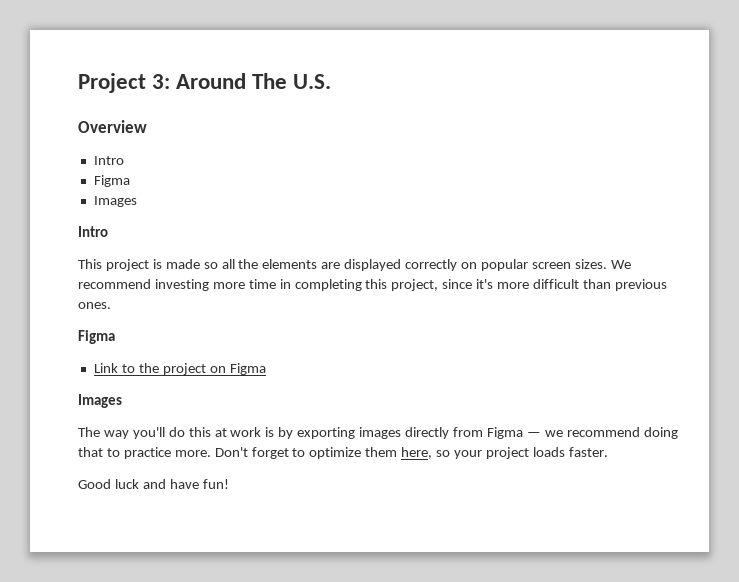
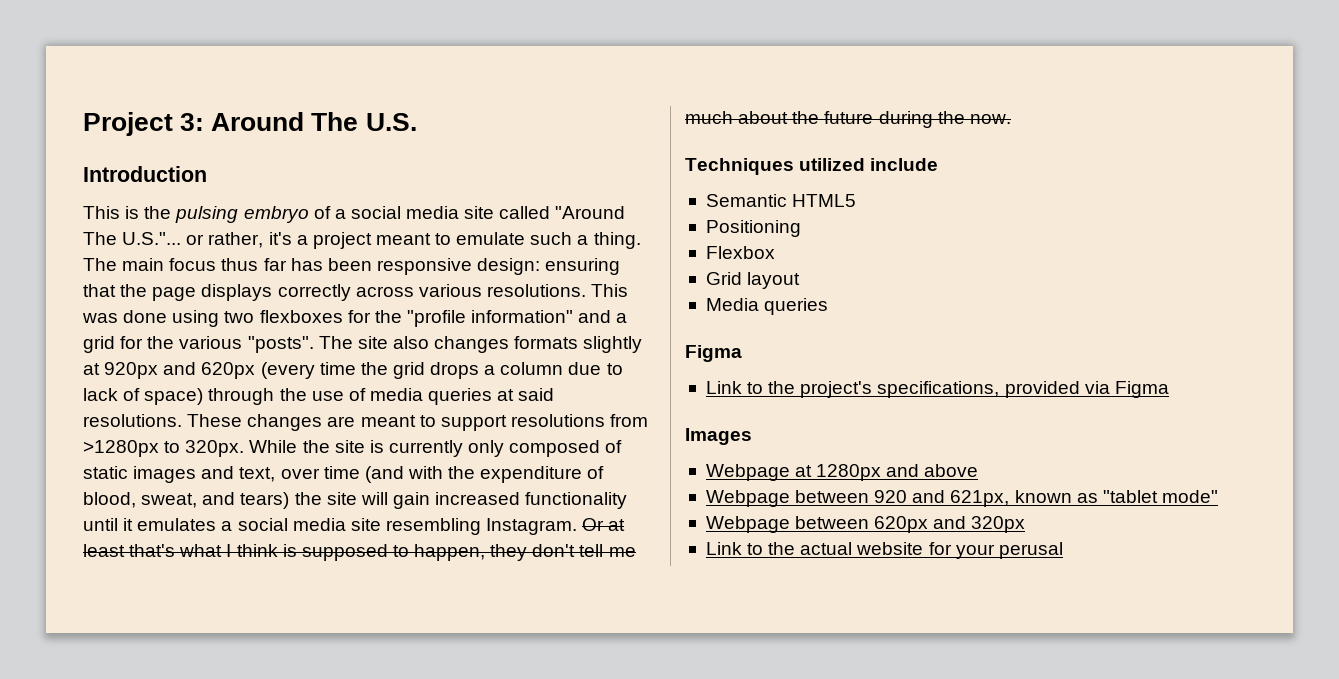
- Overview
- Intro
+ Introduction
+ This is the pulsing embryo of a social media site called "Around The U.S."... or rather, it's a project meant to emulate such a thing. The main focus thus far has been responsive design: ensuring that the page displays correctly across various resolutions. This was done using two flexboxes for the "profile information" and a grid for the various "posts". The site also changes formats slightly at 920px and 620px (every time the grid drops a column due to lack of space) through the use of media queries at said resolutions. These changes are meant to support resolutions from >1280px to 320px. While the site is currently only composed of static images and text, over time (and with the expenditure of blood, sweat, and tears) the site will gain increased functionality until it emulates a social media site resembling Instagram. Or at least that's what I think is supposed to happen, they don't tell me much about the future during the now.
+ Techniques utilized include
+ Semantic HTML5
+ Positioning
+ Flexbox
+ Grid layout
+ Media queries
  Figma
+ Link to the project's specifications, provided via Figma
  Images
- Intro
- This project is made so all the elements are displayed correctly on popular screen sizes. We recommend investing more time in completing this project, since it's more difficult than previous ones.
- Figma
- Link to the project on Figma
- Images
- The way you'll do this at work is by exporting images directly from Figma — we recommend doing that to practice more. Don't forget to optimize them here, so your project loads faster.
- Good luck and have fun!
+ Webpage at 1280px and above
+ Webpage between 920 and 621px, known as "tablet mode"
+ Webpage between 620px and 320px
+ Link to the actual website for your perusal

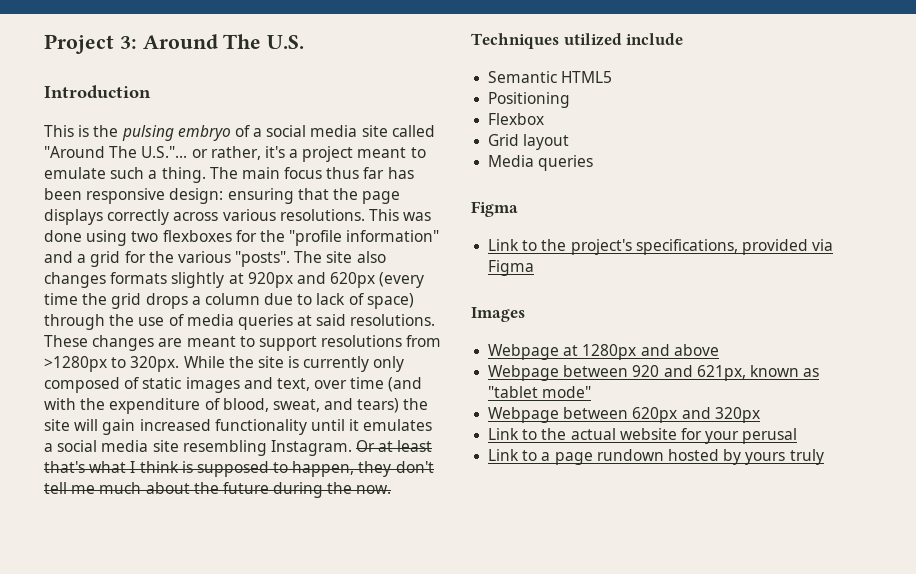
+ Link to a page rundown hosted by yours truly

